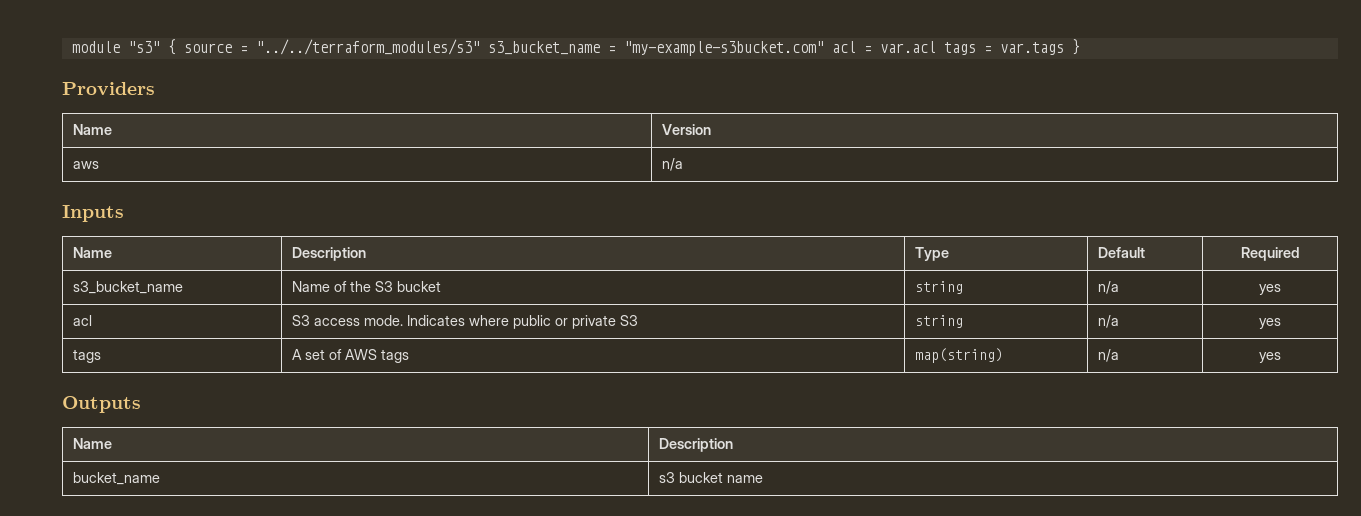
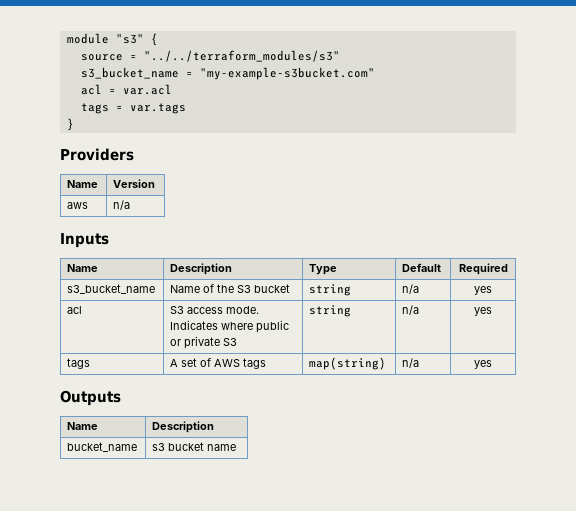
- module "s3" { source = "../../terraform_modules/s3" s3_bucket_name = "my-example-s3bucket.com" acl = var.acl tags = var.tags }
+ module "s3" {
+ source = "../../terraform_modules/s3"
+ s3_bucket_name = "my-example-s3bucket.com"
+ acl = var.acl
+ tags = var.tags
+ }

